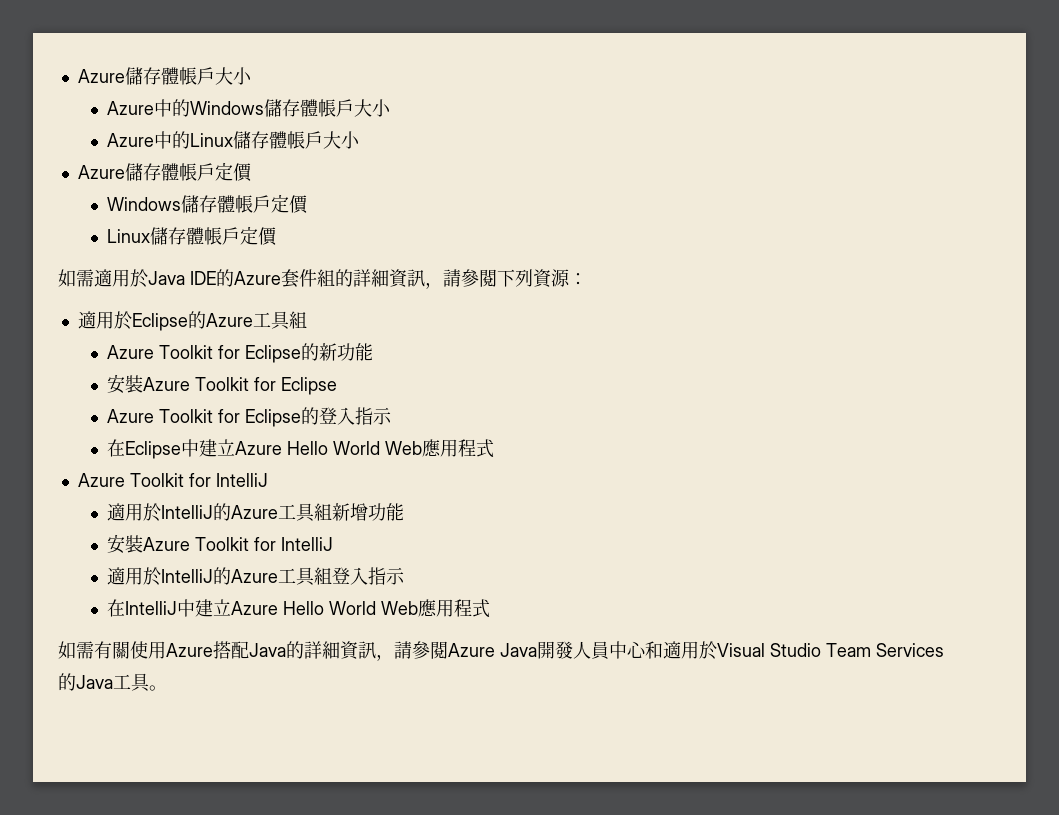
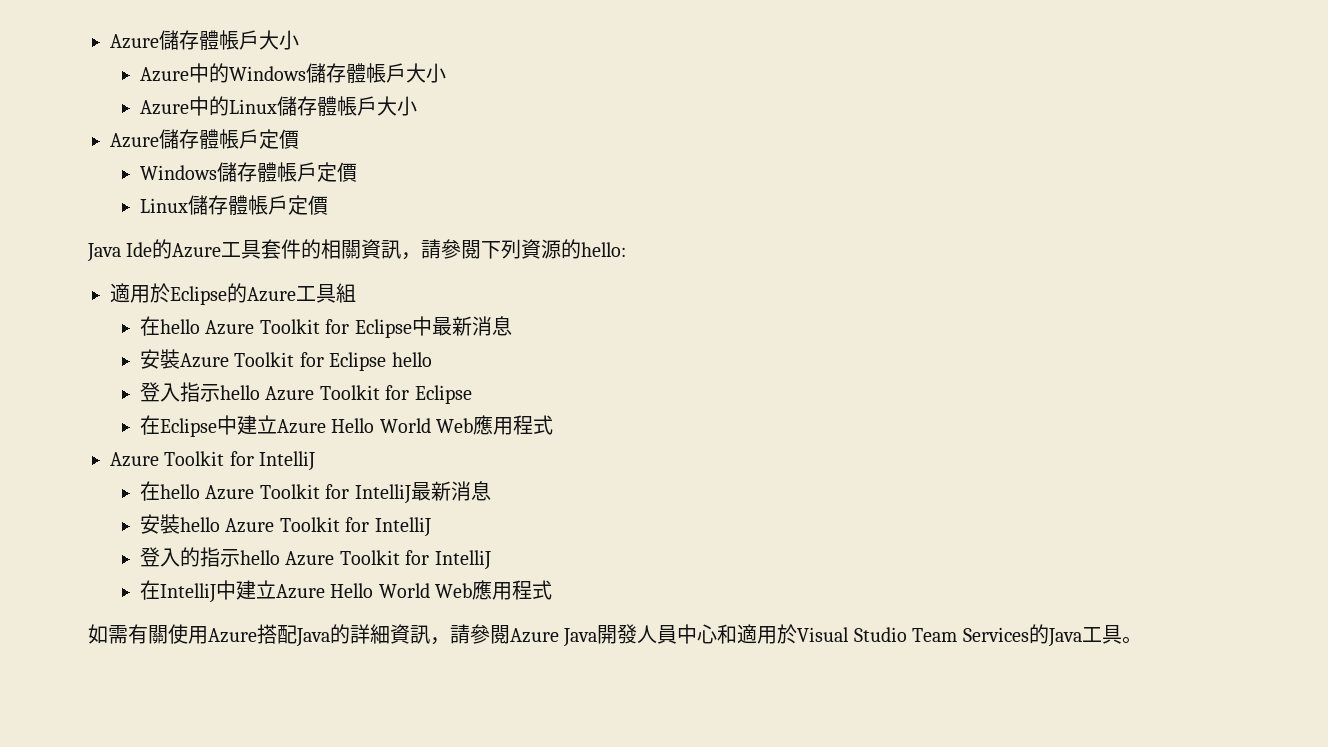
- 如需適用於Java IDE的Azure套件組的詳細資訊，請參閱下列資源：
+ Java Ide的Azure工具套件的相關資訊，請參閱下列資源的hello:
- Azure Toolkit for Eclipse的新功能
+ 在hello Azure Toolkit for Eclipse中最新消息
- 安裝Azure Toolkit for Eclipse
- Azure Toolkit for Eclipse的登入指示
+ 安裝Azure Toolkit for Eclipse hello
+ 登入指示hello Azure Toolkit for Eclipse
- 適用於IntelliJ的Azure工具組新增功能
- 安裝Azure Toolkit for IntelliJ
- 適用於IntelliJ的Azure工具組登入指示
+ 在hello Azure Toolkit for IntelliJ最新消息
+ 安裝hello Azure Toolkit for IntelliJ
+ 登入的指示hello Azure Toolkit for IntelliJ

